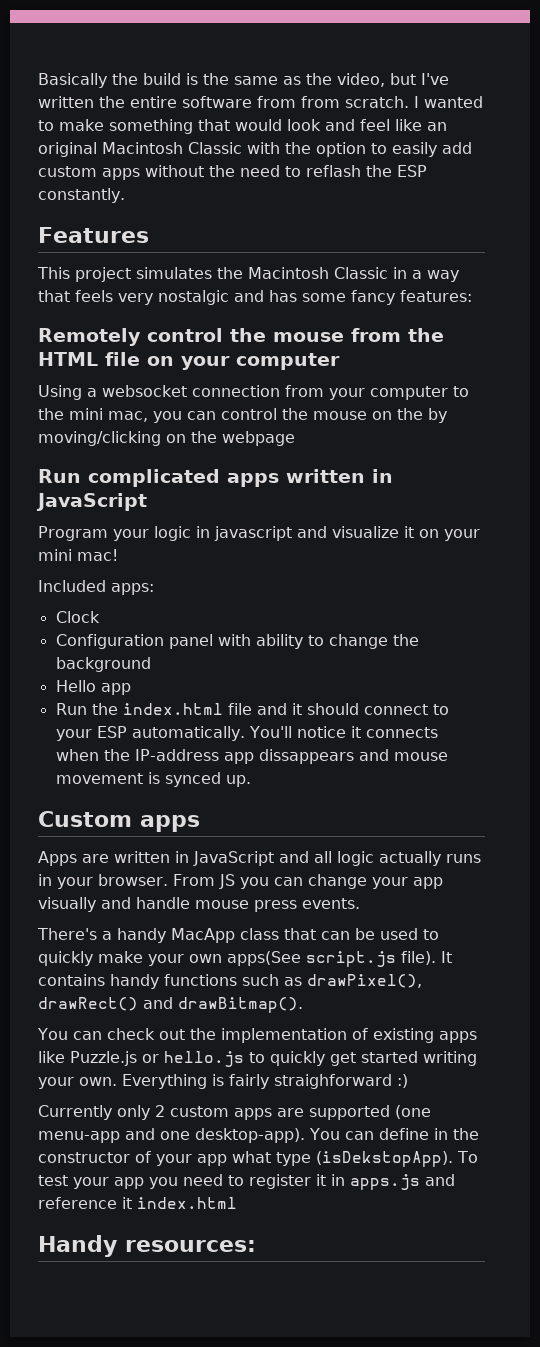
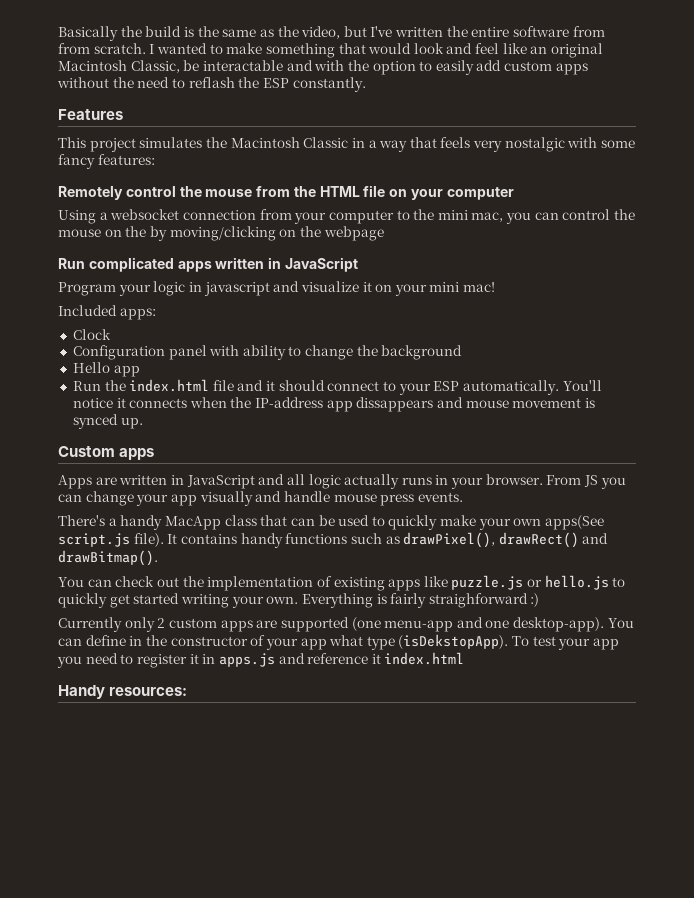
- I wanted to make something that would look and feel like an original Macintosh Classic with the option to easily add custom apps without the need to reflash the ESP constantly.
+ I wanted to make something that would look and feel like an original Macintosh Classic, be interactable and with the option to easily add custom apps without the need to reflash the ESP constantly.
- This project simulates the Macintosh Classic in a way that feels very nostalgic and has some fancy features:
+ This project simulates the Macintosh Classic in a way that feels very nostalgic with some fancy features:
- You can check out the implementation of existing apps like Puzzle.js or hello.js to quickly get started writing your own.
+ You can check out the implementation of existing apps like puzzle.js or hello.js to quickly get started writing your own.

